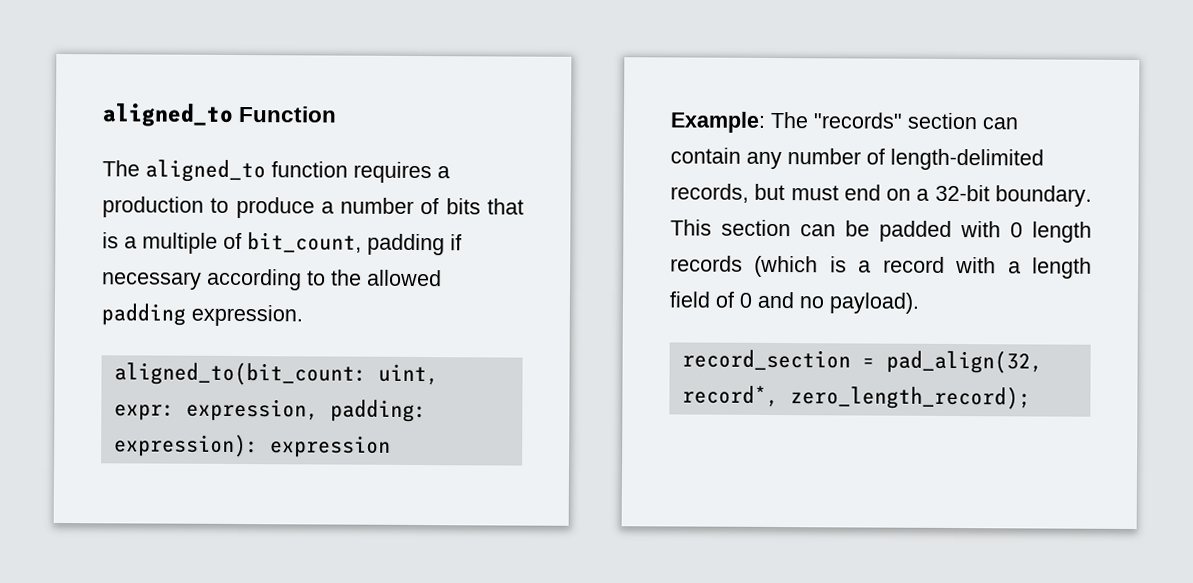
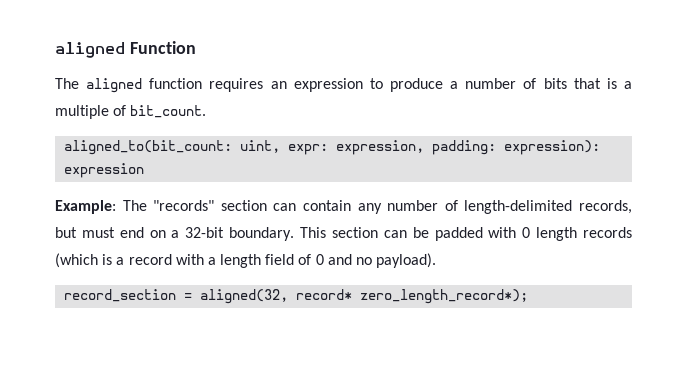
- aligned_to Function
+ aligned Function
- The aligned_to function requires a production to produce a number of bits that is a multiple of bit_count, padding if necessary according to the allowed padding expression.
+ The aligned function requires an expression to produce a number of bits that is a multiple of bit_count.
- record_section = pad_align(32, record*, zero_length_record);
+ record_section = aligned(32, record* zero_length_record*);

